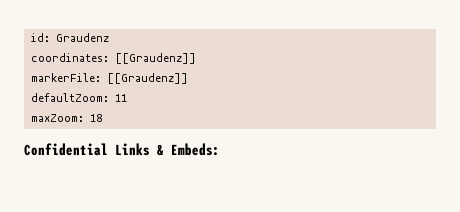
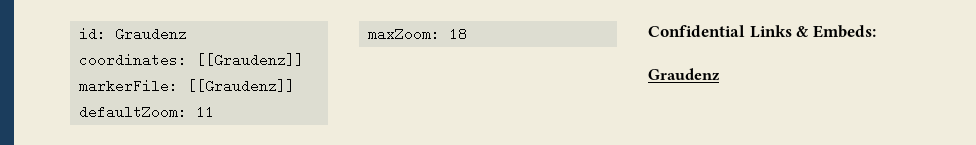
  Confidential Links & Embeds:
+ Graudenz

